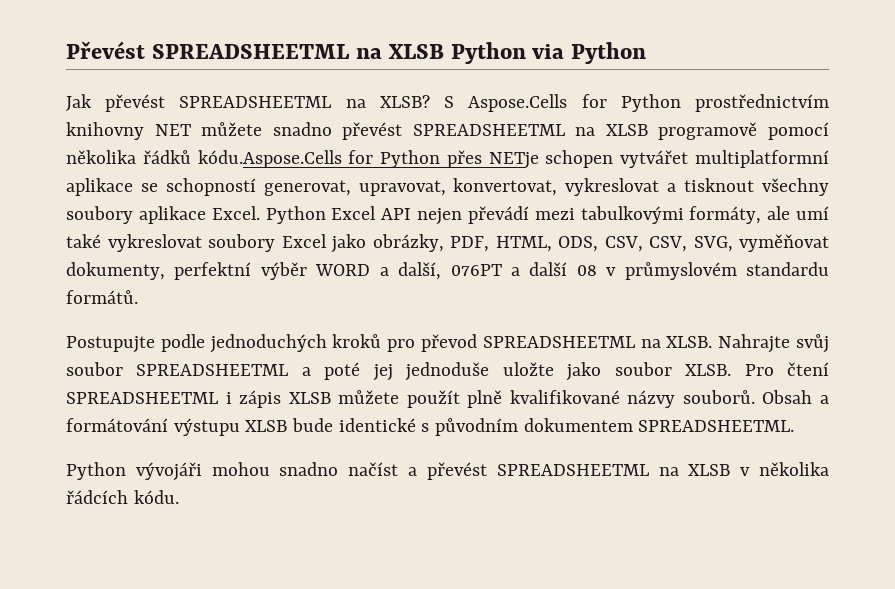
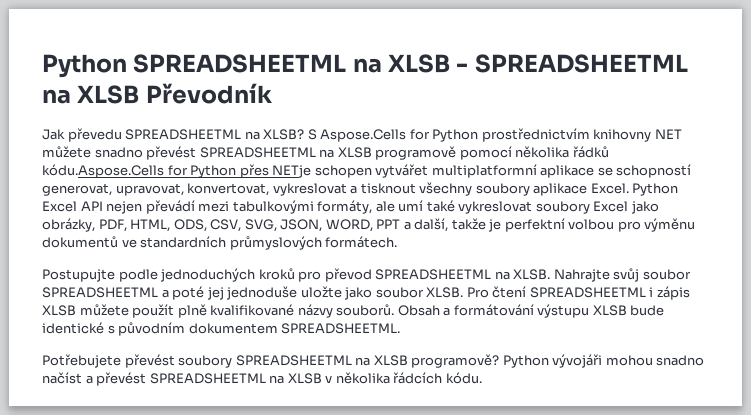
- Převést SPREADSHEETML na XLSB Python via Python
+ Python SPREADSHEETML na XLSB - SPREADSHEETML na XLSB Převodník
- Jak převést SPREADSHEETML na XLSB?
+ Jak převedu SPREADSHEETML na XLSB?
- Python Excel API nejen převádí mezi tabulkovými formáty, ale umí také vykreslovat soubory Excel jako obrázky, PDF, HTML, ODS, CSV, CSV, SVG, vyměňovat dokumenty, perfektní výběr WORD a další, 076PT a další 08 v průmyslovém standardu formátů.
+ Python Excel API nejen převádí mezi tabulkovými formáty, ale umí také vykreslovat soubory Excel jako obrázky, PDF, HTML, ODS, CSV, SVG, JSON, WORD, PPT a další, takže je perfektní volbou pro výměnu dokumentů ve standardních průmyslových formátech.
+ Potřebujete převést soubory SPREADSHEETML na XLSB programově?

